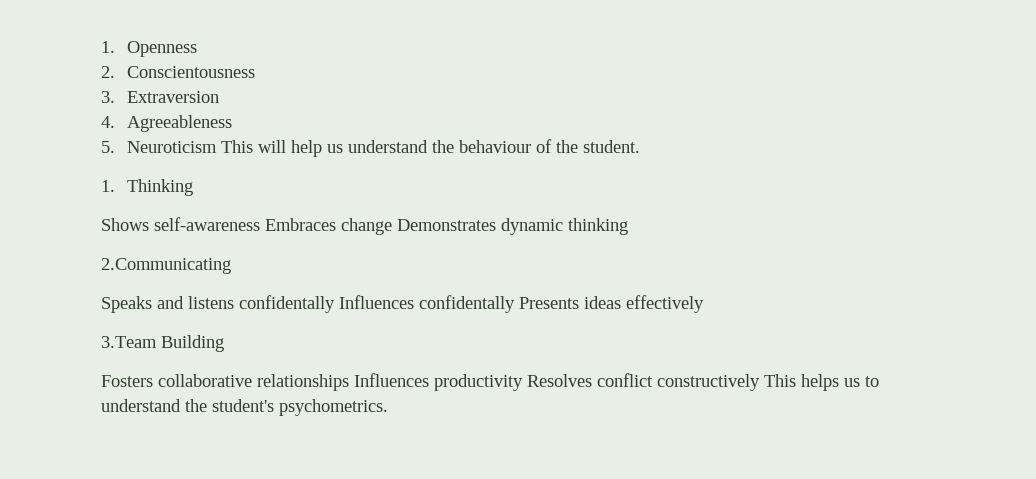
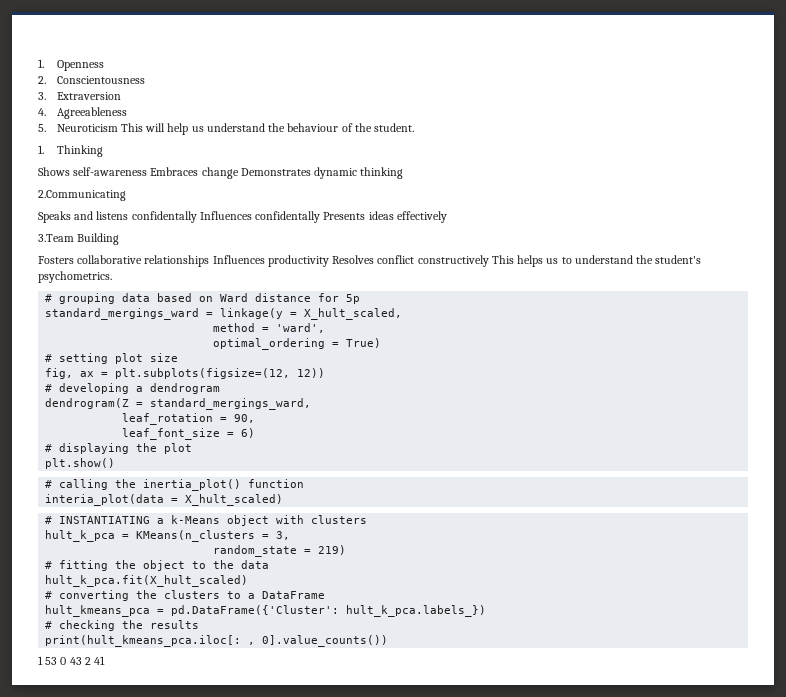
+ # grouping data based on Ward distance for 5p
+ standard_mergings_ward = linkage(y = X_hult_scaled,
+ method = 'ward',
+ optimal_ordering = True)
+ # setting plot size
+ fig, ax = plt.subplots(figsize=(12, 12))
+ # developing a dendrogram
+ dendrogram(Z = standard_mergings_ward,
+ leaf_rotation = 90,
+ leaf_font_size = 6)
+ # displaying the plot
+ plt.show()
+ # calling the inertia_plot() function
+ interia_plot(data = X_hult_scaled)
+ # INSTANTIATING a k-Means object with clusters
+ hult_k_pca = KMeans(n_clusters = 3,
+ random_state = 219)
+ # fitting the object to the data
+ hult_k_pca.fit(X_hult_scaled)
+ # converting the clusters to a DataFrame
+ hult_kmeans_pca = pd.DataFrame({'Cluster': hult_k_pca.labels_})
+ # checking the results
+ print(hult_kmeans_pca.iloc[: , 0].value_counts())
+ 1 53 0 43 2 41

